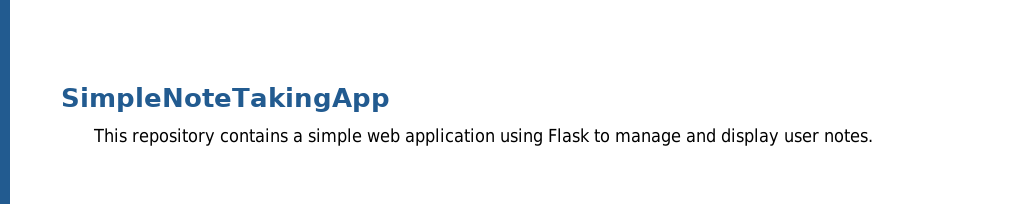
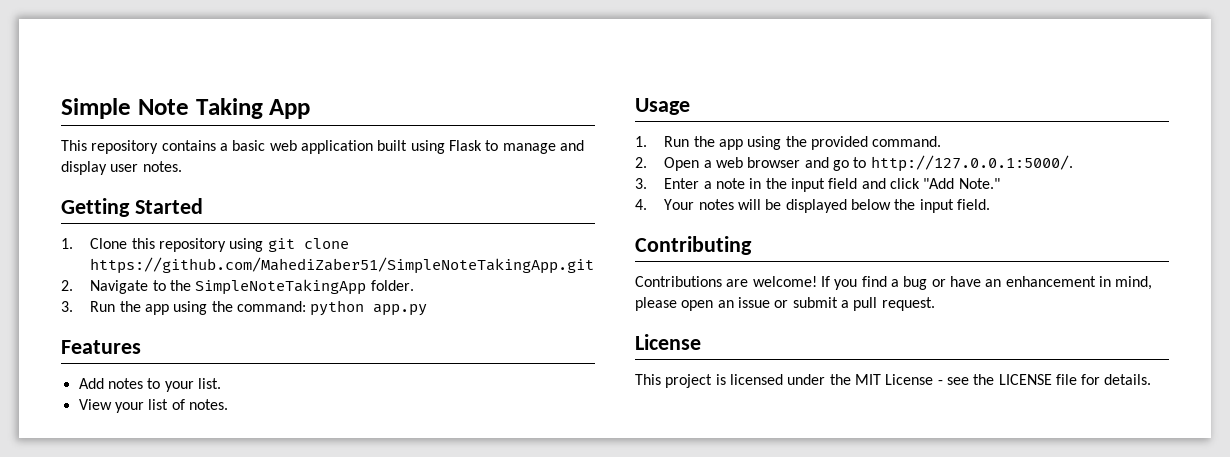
- SimpleNoteTakingApp
+ Simple Note Taking App
- This repository contains a simple web application using Flask to manage and display user notes.
+ This repository contains a basic web application built using Flask to manage and display user notes.
+ Getting Started
+ 1. Clone this repository using git clone https://github.com/MahediZaber51/SimpleNoteTakingApp.git
+ 2. Navigate to the SimpleNoteTakingApp folder.
+ 3. Run the app using the command: python app.py
+ Features
+ Add notes to your list.
+ View your list of notes.
+ Usage
+ 1. Run the app using the provided command.
+ 2. Open a web browser and go to http://127.0.0.1:5000/.
+ 3. Enter a note in the input field and click "Add Note."
+ 4. Your notes will be displayed below the input field.
+ Contributing
+ Contributions are welcome! If you find a bug or have an enhancement in mind, please open an issue or submit a pull request.
+ License
+ This project is licensed under the MIT License - see the LICENSE file for details.

